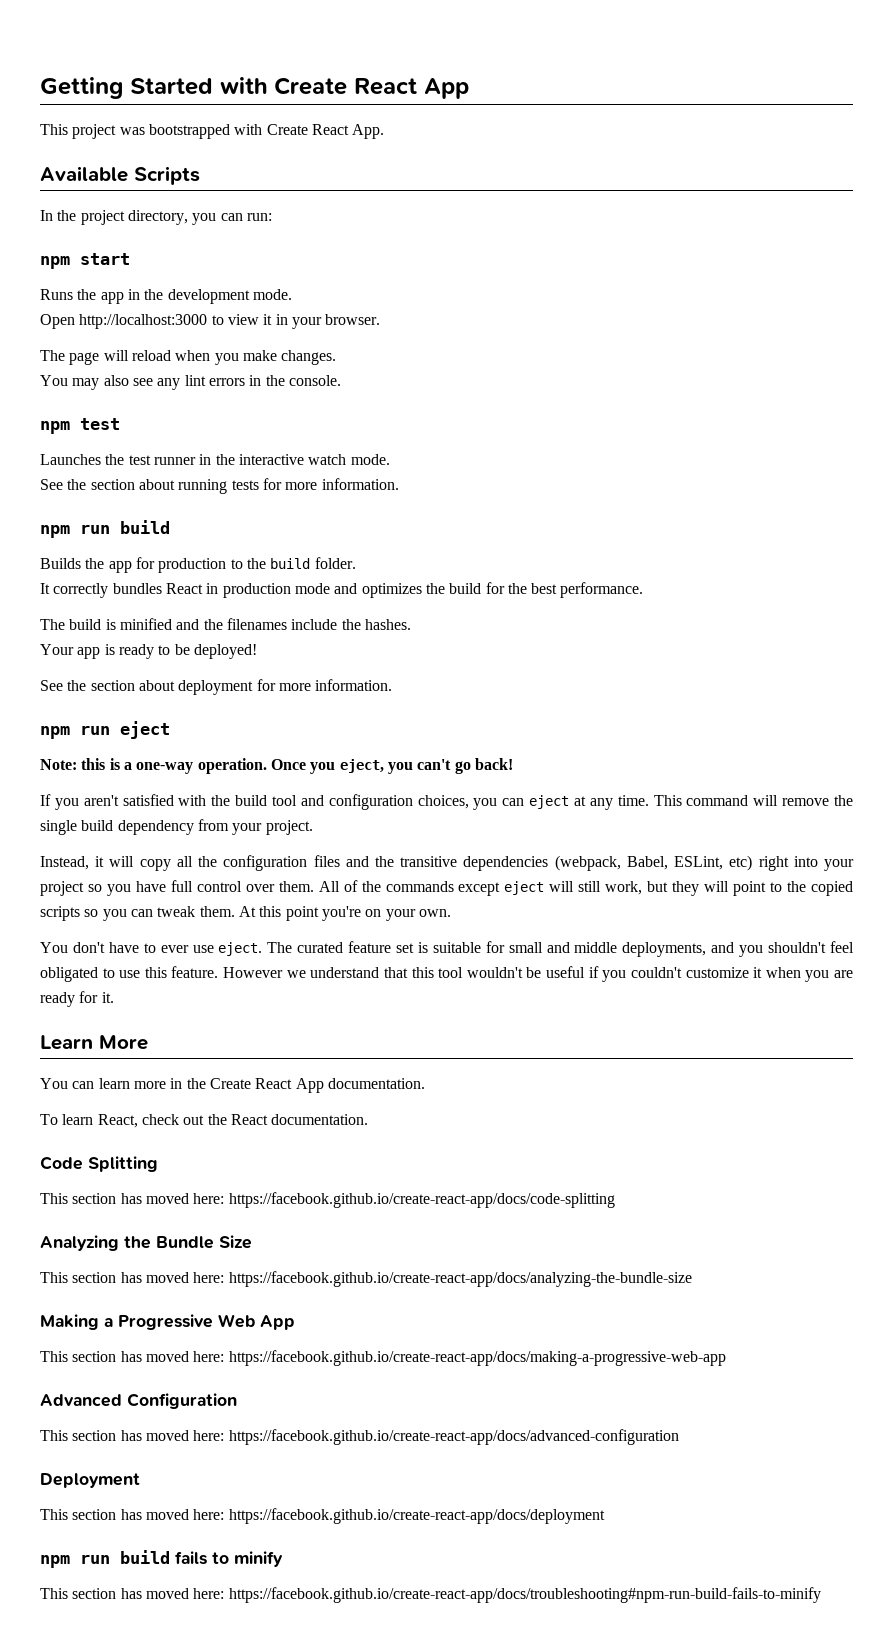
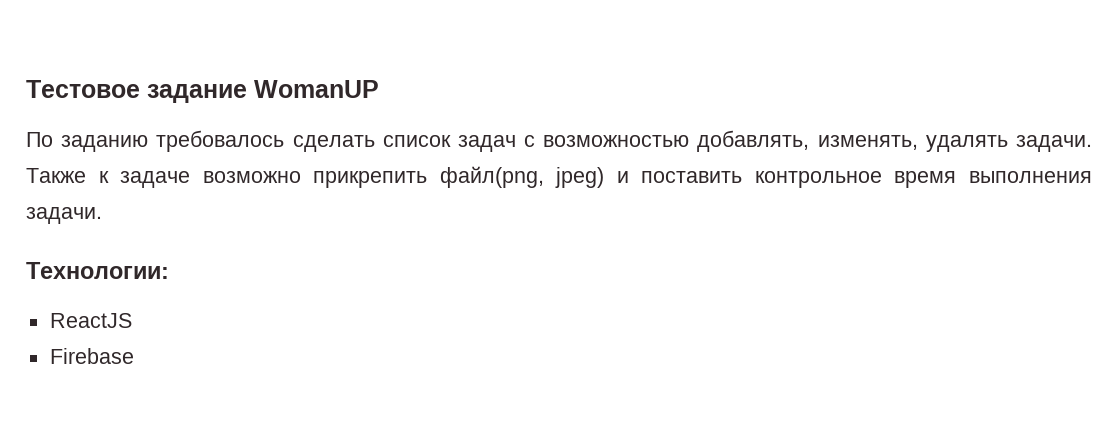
- Getting Started with Create React App
- This project was bootstrapped with Create React App.
- Available Scripts
- In the project directory, you can run:
- npm start
- Runs the app in the development mode.
- Open http://localhost:3000 to view it in your browser.
- The page will reload when you make changes.
- You may also see any lint errors in the console.
- npm test
- Launches the test runner in the interactive watch mode.
- See the section about running tests for more information.
- npm run build
- Builds the app for production to the build folder.
- It correctly bundles React in production mode and optimizes the build for the best performance.
- The build is minified and the filenames include the hashes.
- Your app is ready to be deployed!
- See the section about deployment for more information.
- npm run eject
- Note: this is a one-way operation. Once you eject, you can't go back!
- If you aren't satisfied with the build tool and configuration choices, you can eject at any time. This command will remove the single build dependency from your project.
- Instead, it will copy all the configuration files and the transitive dependencies (webpack, Babel, ESLint, etc) right into your project so you have full control over them. All of the commands except eject will still work, but they will point to the copied scripts so you can tweak them. At this point you're on your own.
- You don't have to ever use eject. The curated feature set is suitable for small and middle deployments, and you shouldn't feel obligated to use this feature. However we understand that this tool wouldn't be useful if you couldn't customize it when you are ready for it.
- Learn More
- You can learn more in the Create React App documentation.
- To learn React, check out the React documentation.
- Code Splitting
- This section has moved here: https://facebook.github.io/create-react-app/docs/code-splitting
- Analyzing the Bundle Size
- This section has moved here: https://facebook.github.io/create-react-app/docs/analyzing-the-bundle-size
- Making a Progressive Web App
- This section has moved here: https://facebook.github.io/create-react-app/docs/making-a-progressive-web-app
- Advanced Configuration
- This section has moved here: https://facebook.github.io/create-react-app/docs/advanced-configuration
- Deployment
- This section has moved here: https://facebook.github.io/create-react-app/docs/deployment
- npm run build fails to minify
- This section has moved here: https://facebook.github.io/create-react-app/docs/troubleshooting#npm-run-build-fails-to-minify
+ Тестовое задание WomanUP
+ По заданию требовалось сделать список задач с возможностью добавлять, изменять, удалять задачи. Также к задаче возможно прикрепить файл(png, jpeg) и поставить контрольное время выполнения задачи.
+ Технологии:
+ ReactJS
+ Firebase

